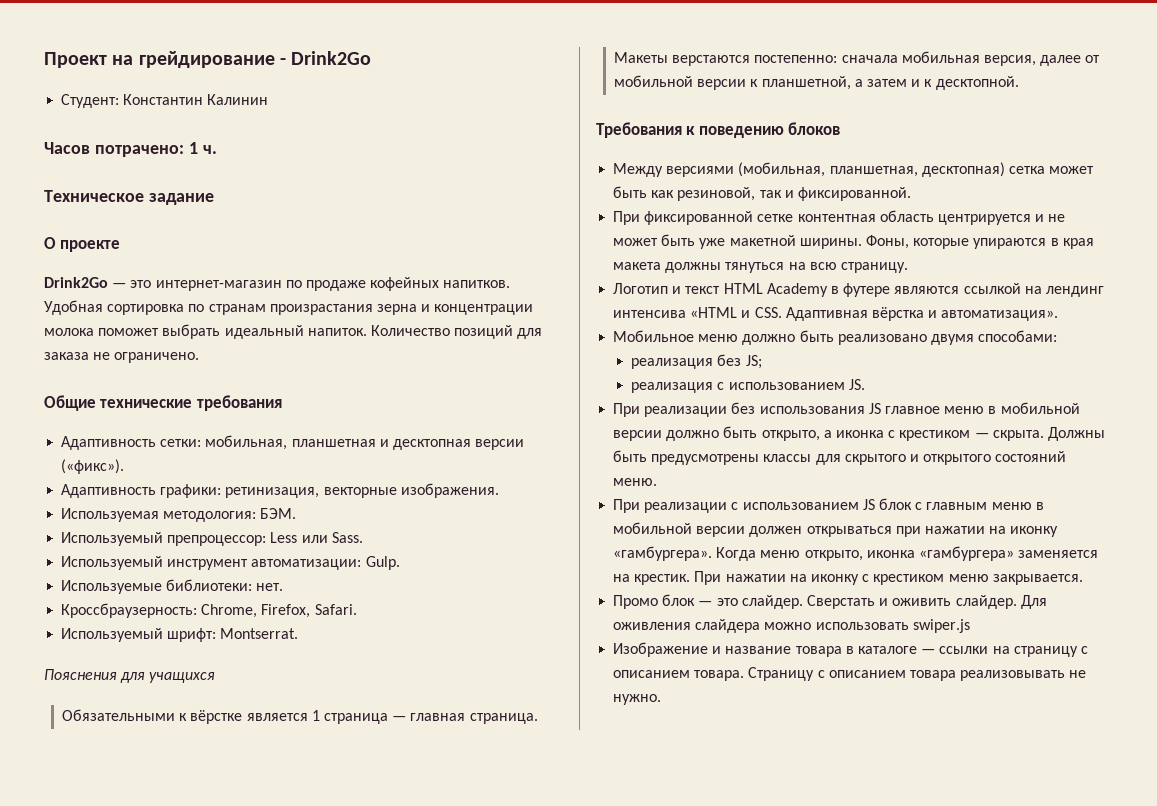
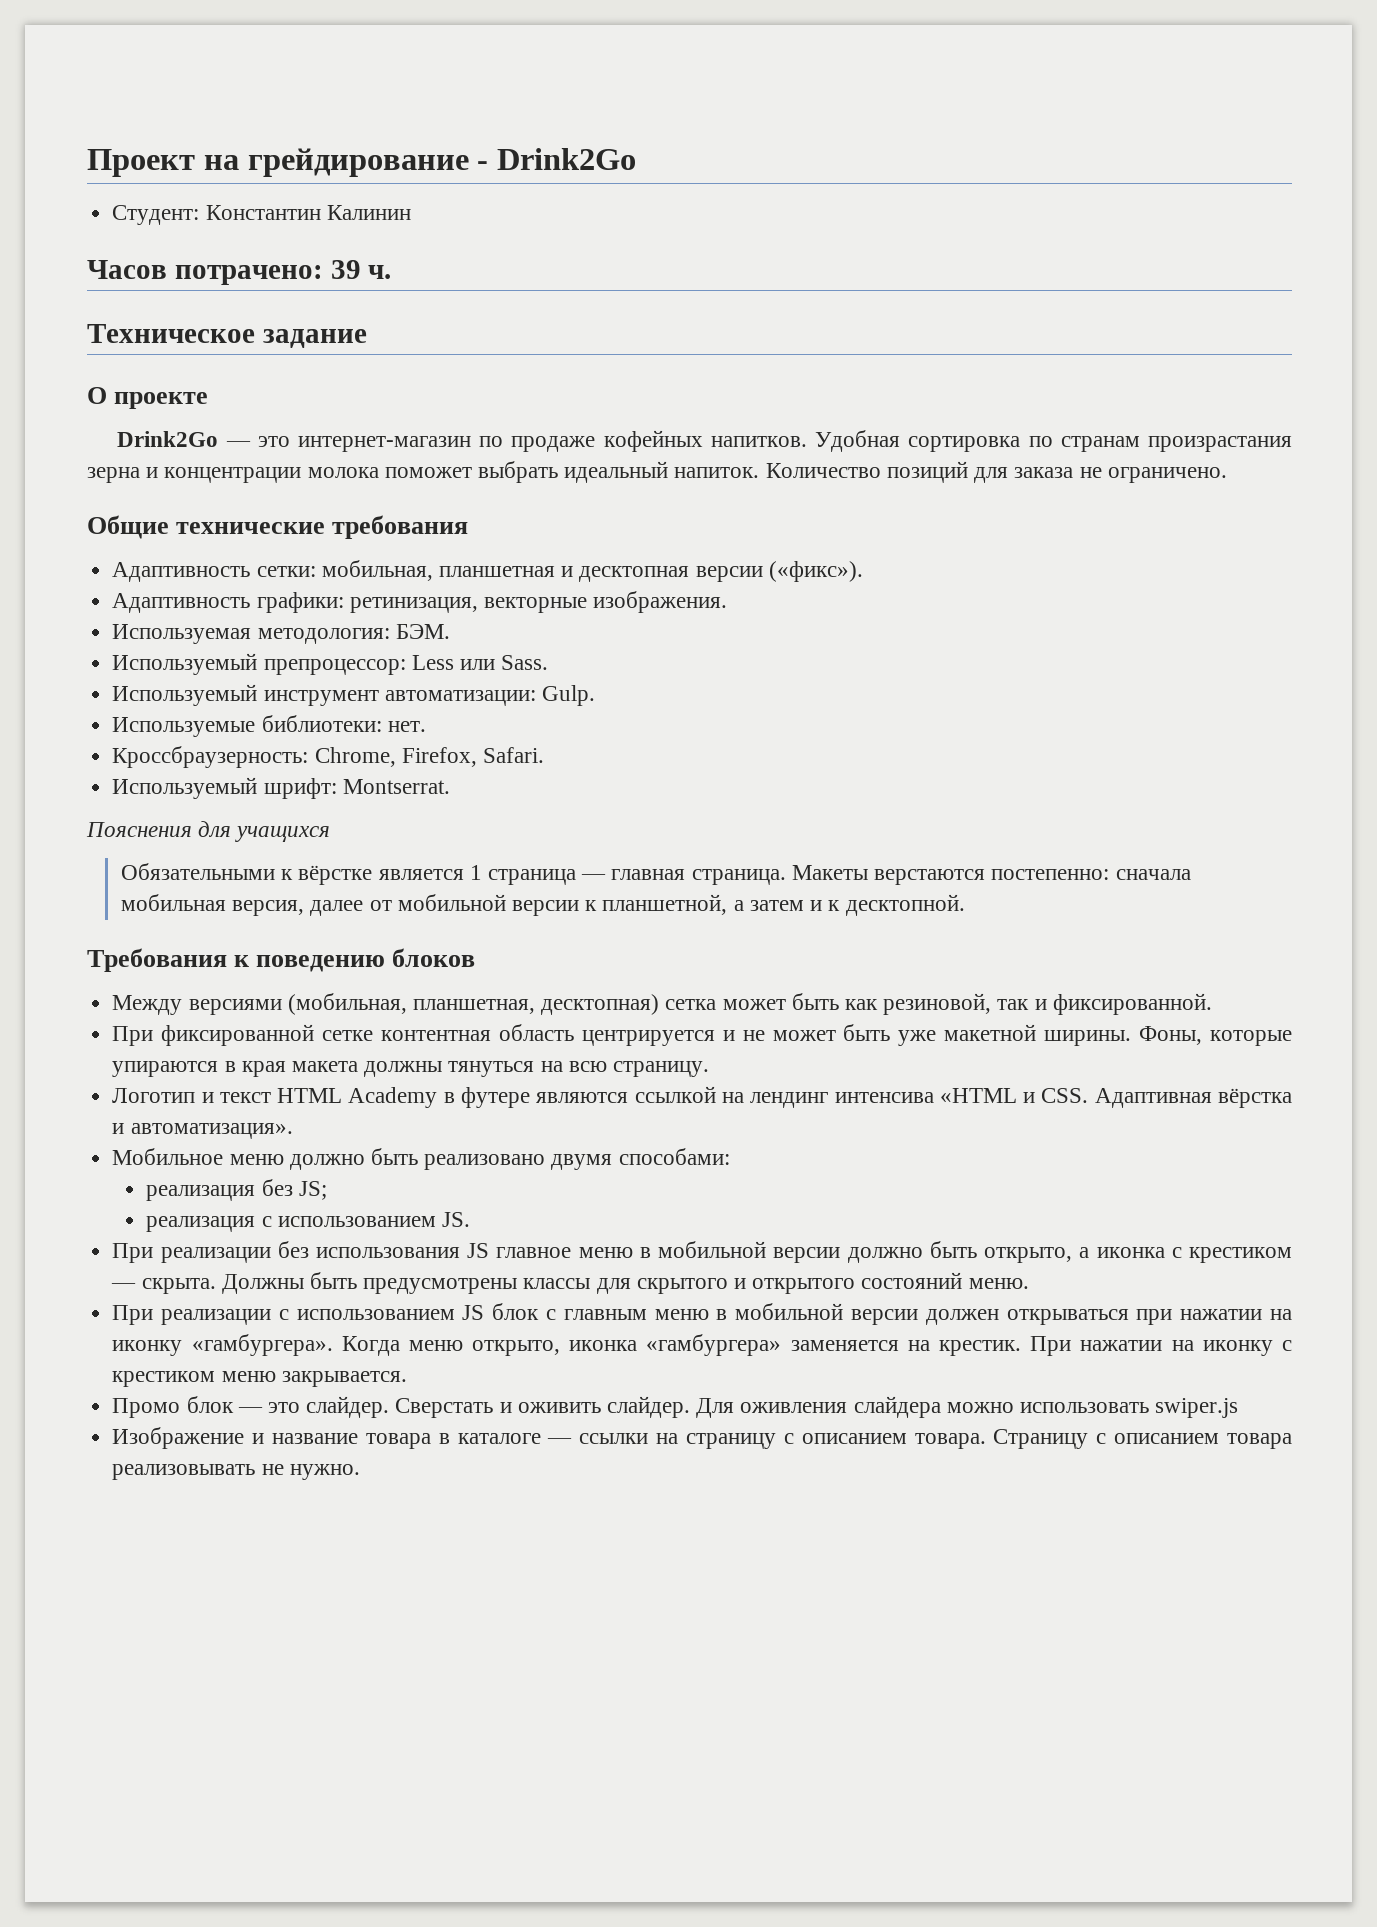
- Часов потрачено: 1 ч.
+ Часов потрачено: 39 ч.

